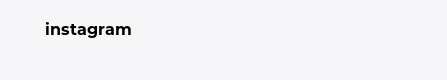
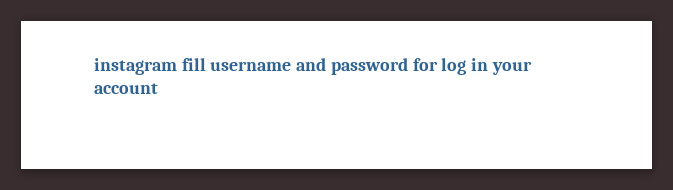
- instagram
+ instagram fill username and password for log in your account

